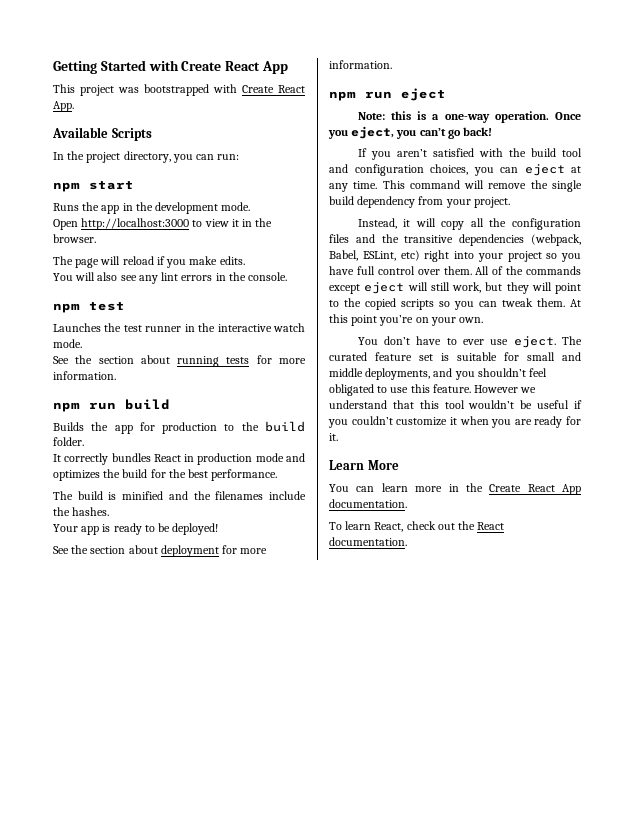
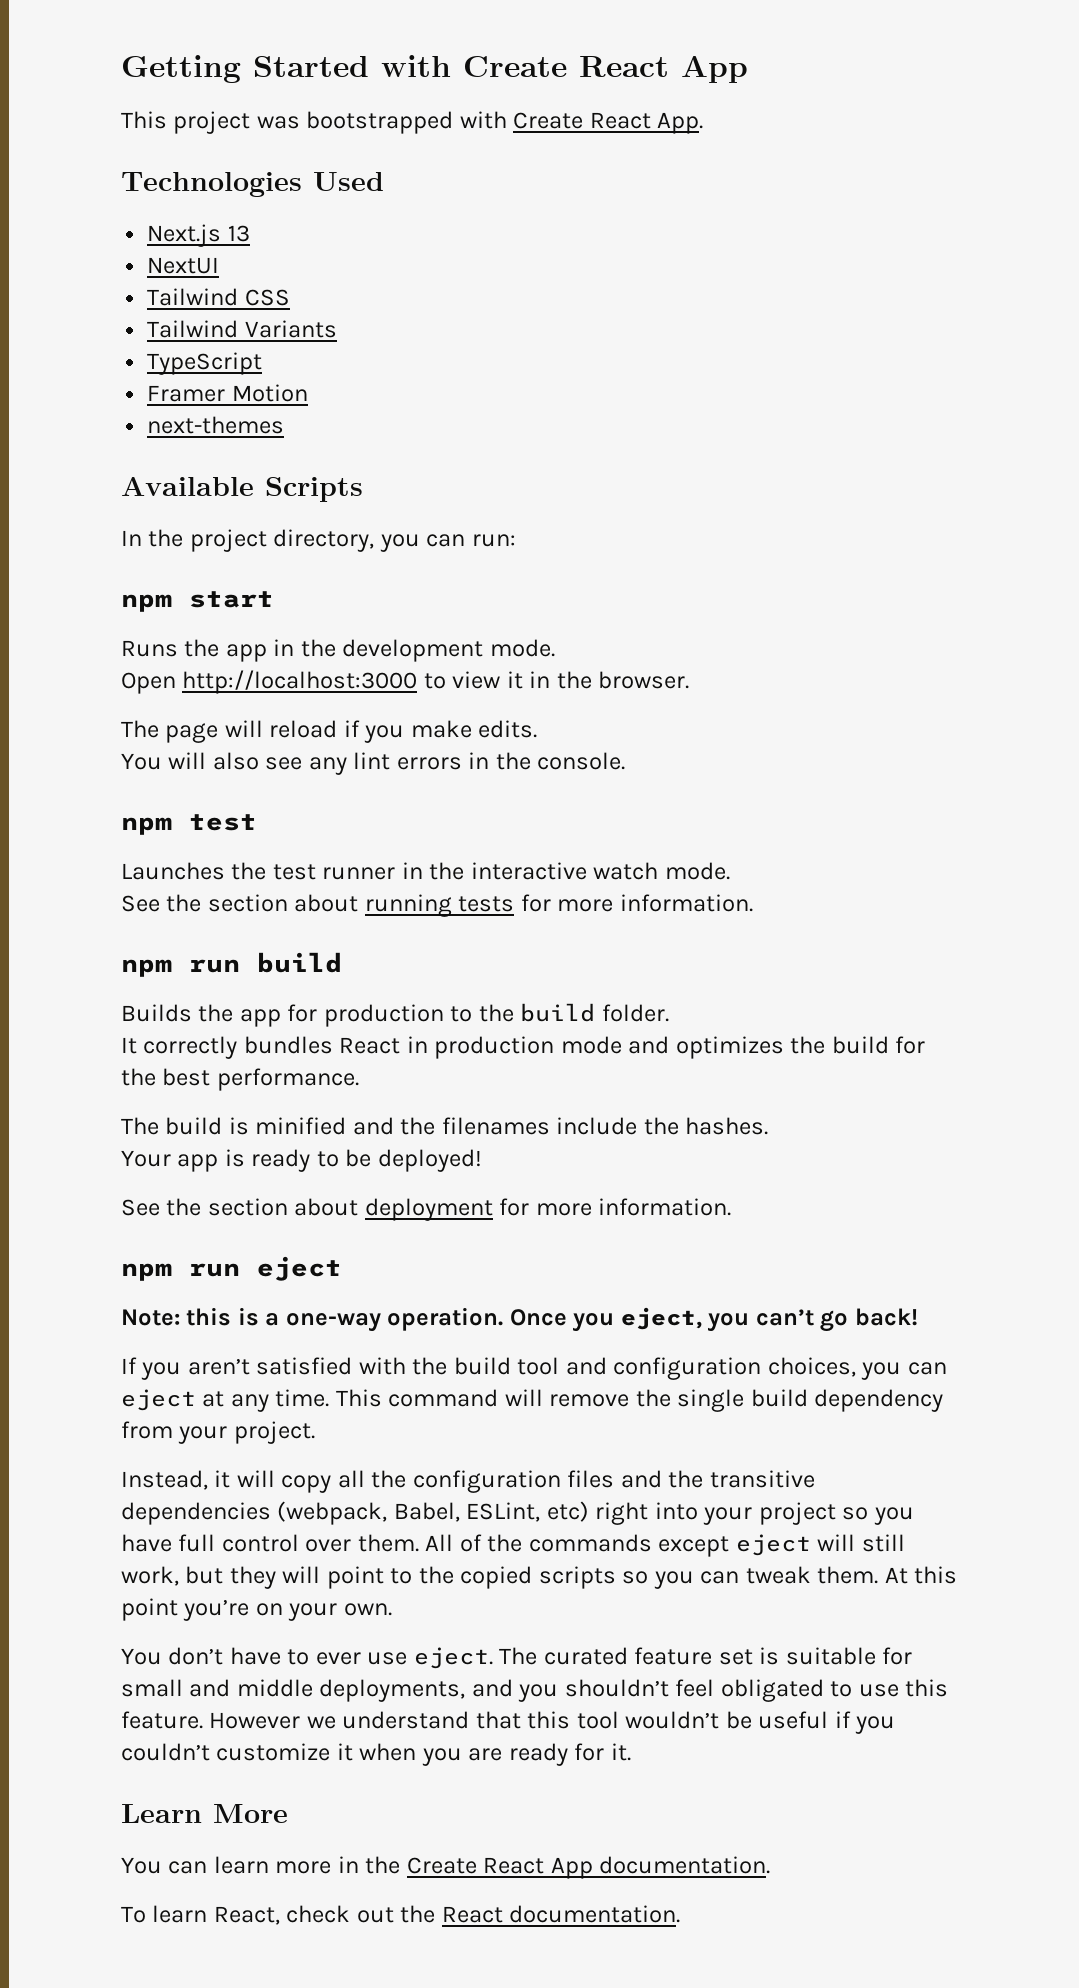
+ Technologies Used
+ Next.js 13
+ NextUI
+ Tailwind CSS
+ Tailwind Variants
+ TypeScript
+ Framer Motion
+ next-themes

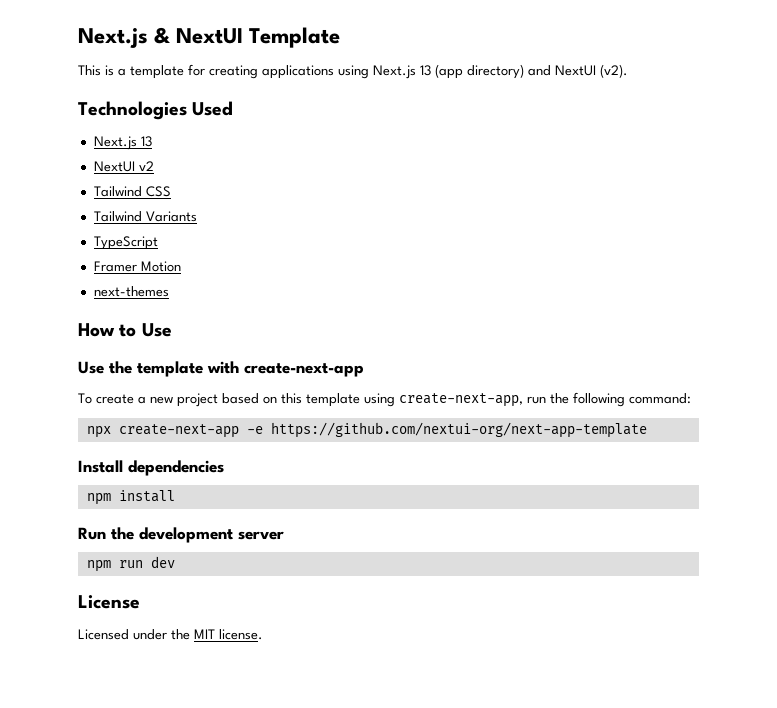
- Getting Started with Create React App
- This project was bootstrapped with Create React App.
+ Next.js & NextUI Template
+ This is a template for creating applications using Next.js 13 (app directory) and NextUI (v2).
- NextUI
+ NextUI v2
- Available Scripts
- In the project directory, you can run:
- npm start
- Runs the app in the development mode.
- Open http://localhost:3000 to view it in the browser.
- The page will reload if you make edits.
- You will also see any lint errors in the console.
- npm test
- Launches the test runner in the interactive watch mode.
- See the section about running tests for more information.
- npm run build
- Builds the app for production to the build folder.
- It correctly bundles React in production mode and optimizes the build for the best performance.
- The build is minified and the filenames include the hashes.
- Your app is ready to be deployed!
- See the section about deployment for more information.
- npm run eject
- Note: this is a one-way operation. Once you eject, you can’t go back!
- If you aren’t satisfied with the build tool and configuration choices, you can eject at any time. This command will remove the single build dependency from your project.
- Instead, it will copy all the configuration files and the transitive dependencies (webpack, Babel, ESLint, etc) right into your project so you have full control over them. All of the commands except eject will still work, but they will point to the copied scripts so you can tweak them. At this point you’re on your own.
- You don’t have to ever use eject. The curated feature set is suitable for small and middle deployments, and you shouldn’t feel obligated to use this feature. However we understand that this tool wouldn’t be useful if you couldn’t customize it when you are ready for it.
- Learn More
- You can learn more in the Create React App documentation.
- To learn React, check out the React documentation.
+ How to Use
+ Use the template with create-next-app
+ To create a new project based on this template using create-next-app, run the following command:
+ npx create-next-app -e https://github.com/nextui-org/next-app-template
+ Install dependencies
+ npm install
+ Run the development server
+ npm run dev
+ License
+ Licensed under the MIT license.

